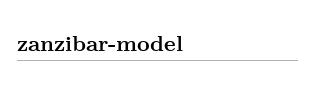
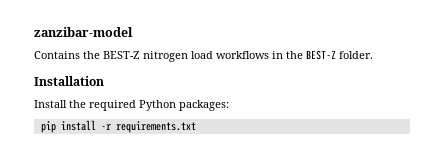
+ Contains the BEST-Z nitrogen load workflows in the BEST-Z folder.
+ Installation
+ Install the required Python packages:
+ pip install -r requirements.txt

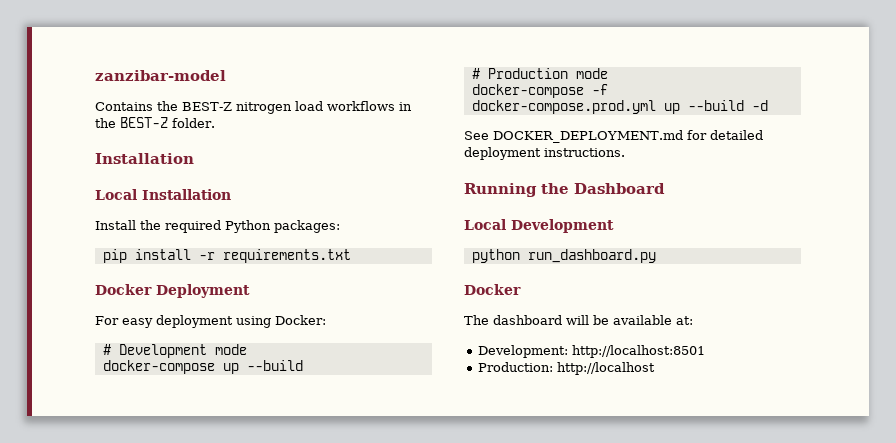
+ Local Installation
+ Docker Deployment
+ For easy deployment using Docker:
+ # Development mode
+ docker-compose up --build
+ # Production mode
+ docker-compose -f docker-compose.prod.yml up --build -d
+ See DOCKER_DEPLOYMENT.md for detailed deployment instructions.
+ Running the Dashboard
+ Local Development
+ python run_dashboard.py
+ Docker
+ The dashboard will be available at:
+ Development: http://localhost:8501
+ Production: http://localhost

